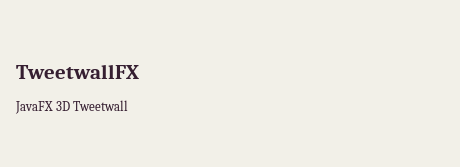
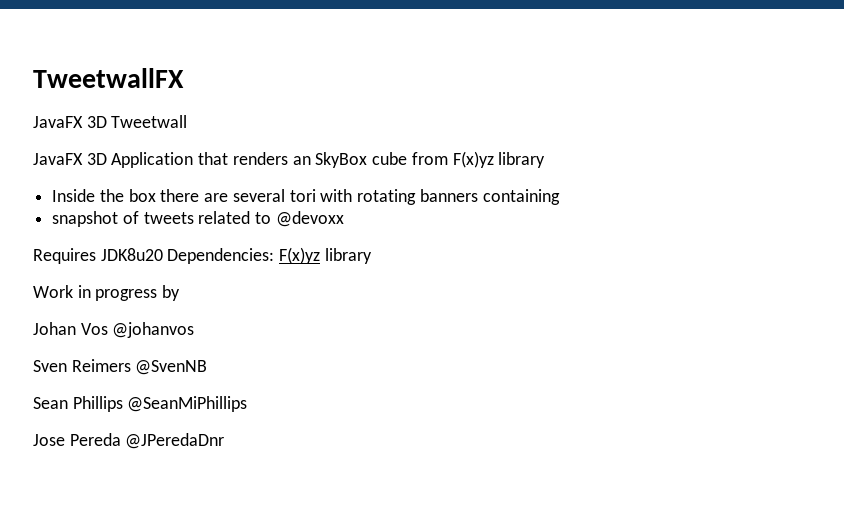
+ JavaFX 3D Application that renders an SkyBox cube from F(x)yz library
+ Inside the box there are several tori with rotating banners containing
+ snapshot of tweets related to @devoxx
+ Requires JDK8u20 Dependencies: F(x)yz library
+ Work in progress by
+ Johan Vos @johanvos
+ Sven Reimers @SvenNB
+ Sean Phillips @SeanMiPhillips
+ Jose Pereda @JPeredaDnr

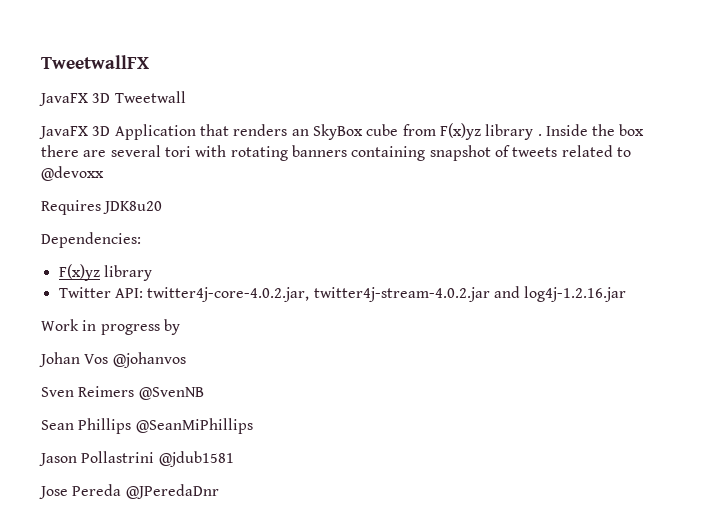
- JavaFX 3D Application that renders an SkyBox cube from F(x)yz library
- Inside the box there are several tori with rotating banners containing
- snapshot of tweets related to @devoxx
+ JavaFX 3D Application that renders an SkyBox cube from F(x)yz library . Inside the box there are several tori with rotating banners containing snapshot of tweets related to @devoxx
- Requires JDK8u20 Dependencies: F(x)yz library
+ Requires JDK8u20
+ Dependencies:
+ F(x)yz library
+ Twitter API: twitter4j-core-4.0.2.jar, twitter4j-stream-4.0.2.jar and log4j-1.2.16.jar
+ Jason Pollastrini @jdub1581

